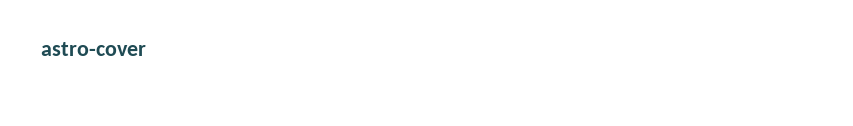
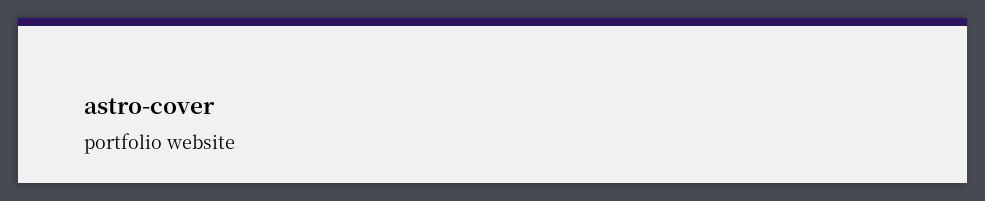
+ portfolio website

